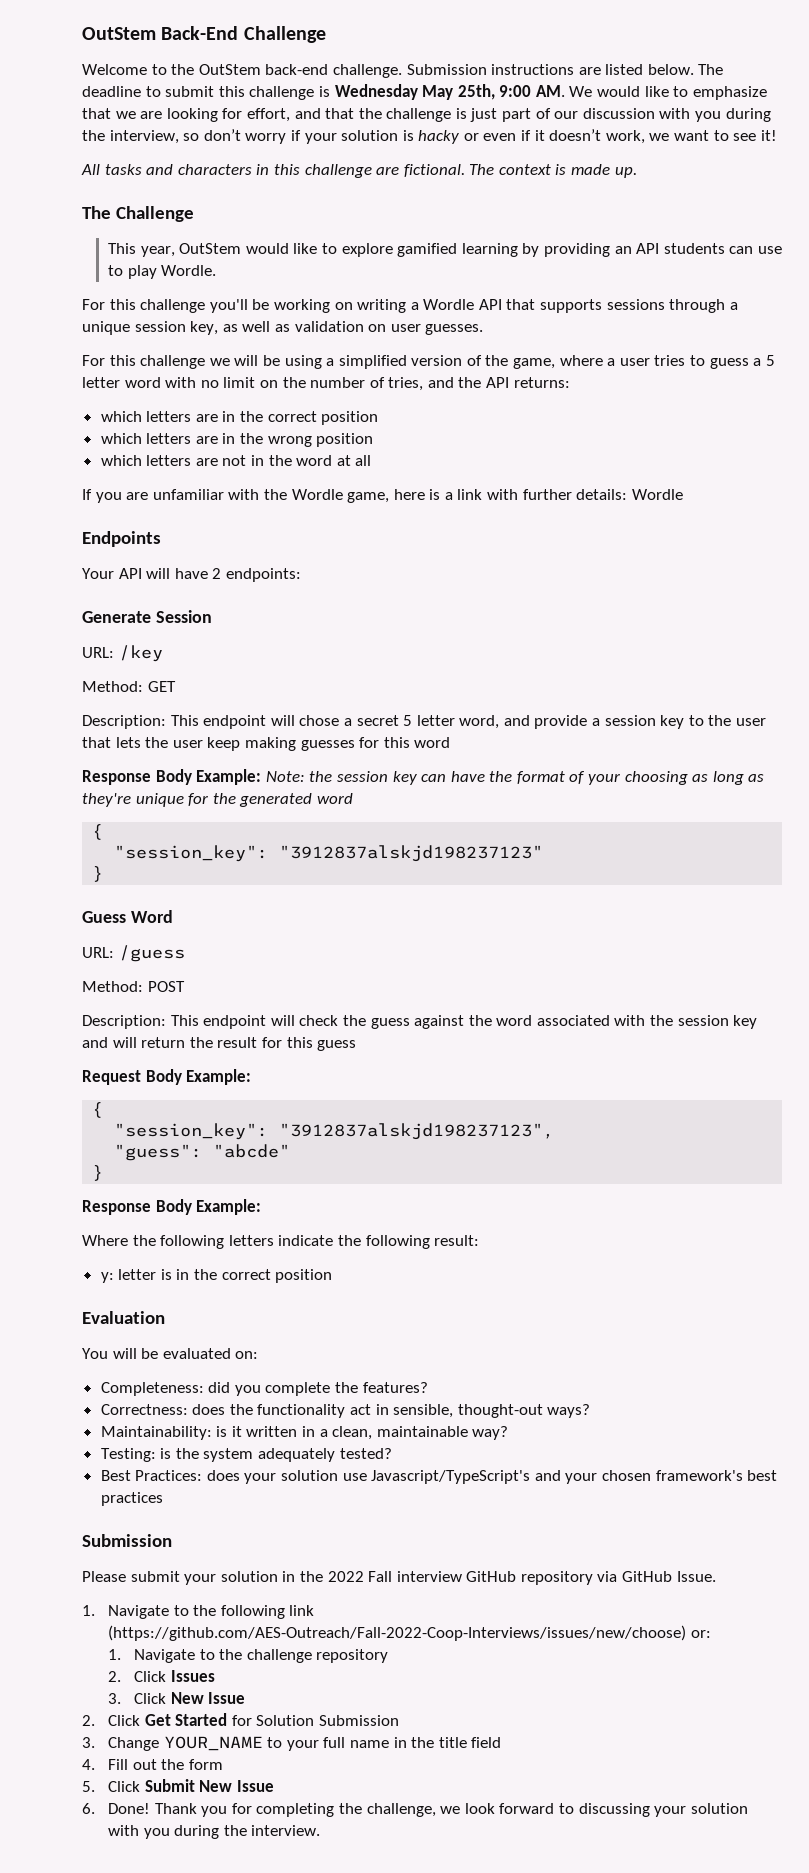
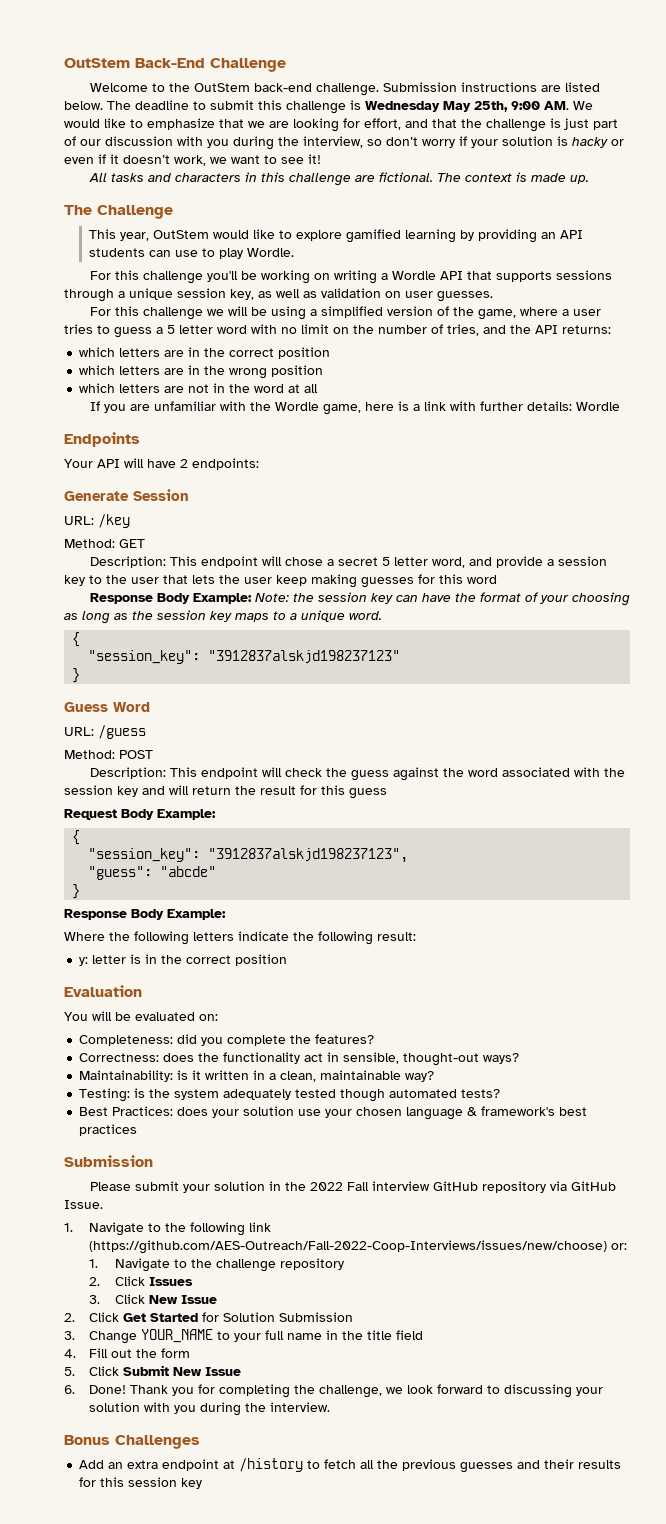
- Response Body Example: Note: the session key can have the format of your choosing as long as they're unique for the generated word
+ Response Body Example: Note: the session key can have the format of your choosing as long as the session key maps to a unique word.
- Testing: is the system adequately tested?
+ Testing: is the system adequately tested though automated tests?
- Best Practices: does your solution use Javascript/TypeScript's and your chosen framework's best practices
+ Best Practices: does your solution use your chosen language & framework's best practices
+ Bonus Challenges
+ Add an extra endpoint at /history to fetch all the previous guesses and their results for this session key

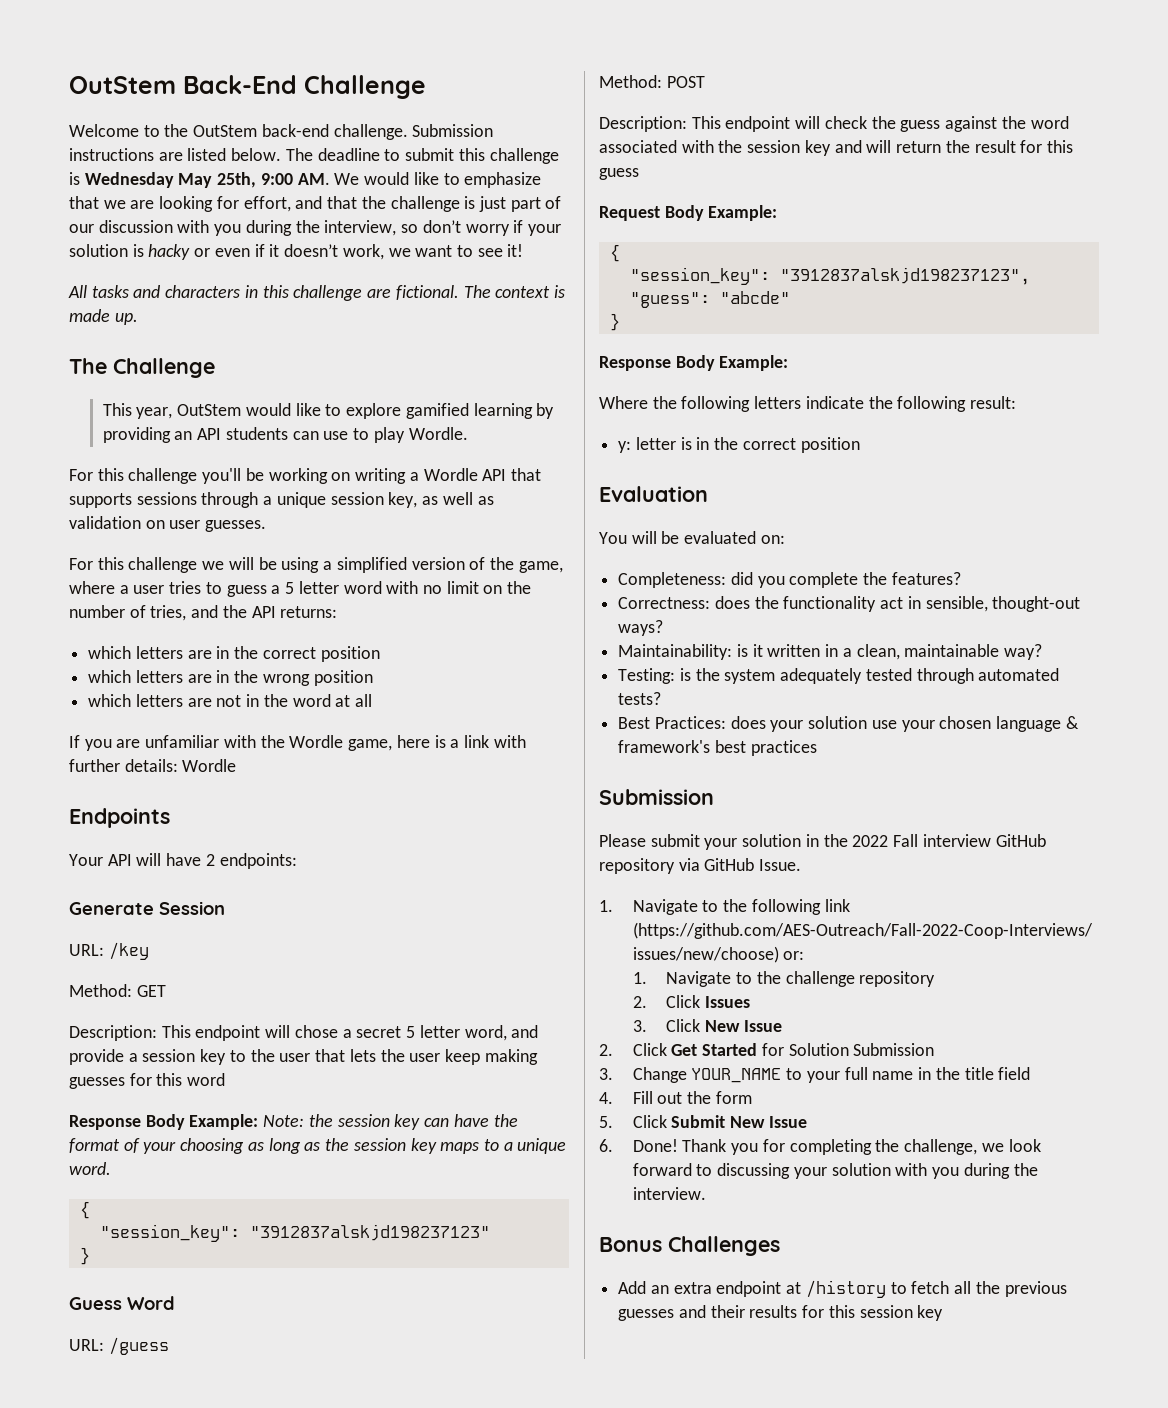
- Testing: is the system adequately tested though automated tests?
+ Testing: is the system adequately tested through automated tests?

